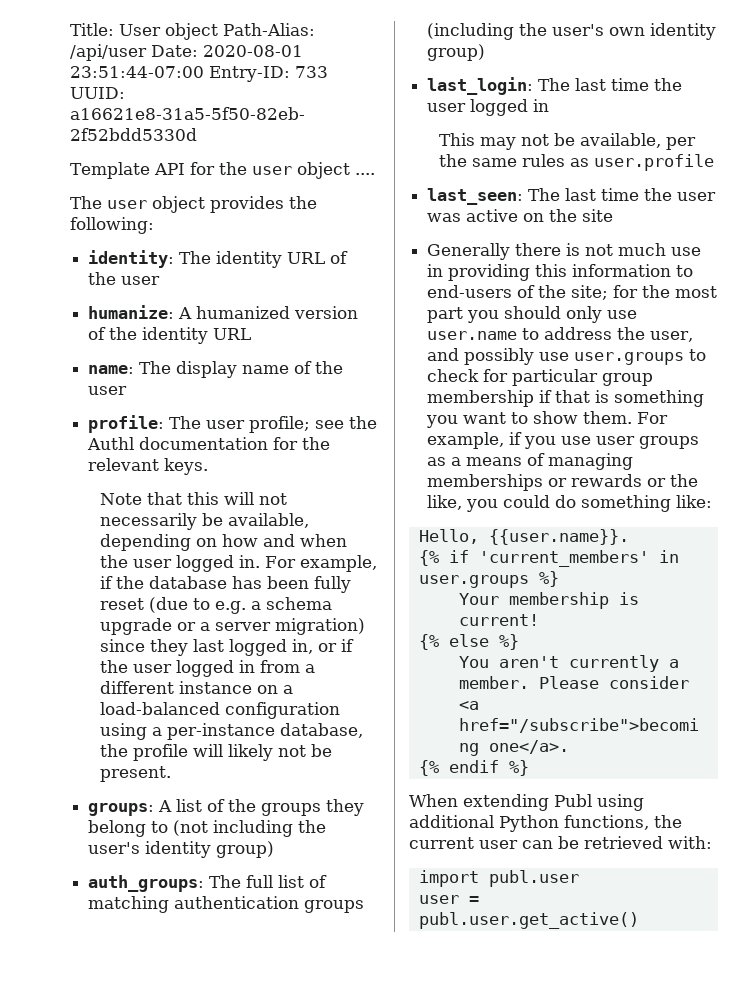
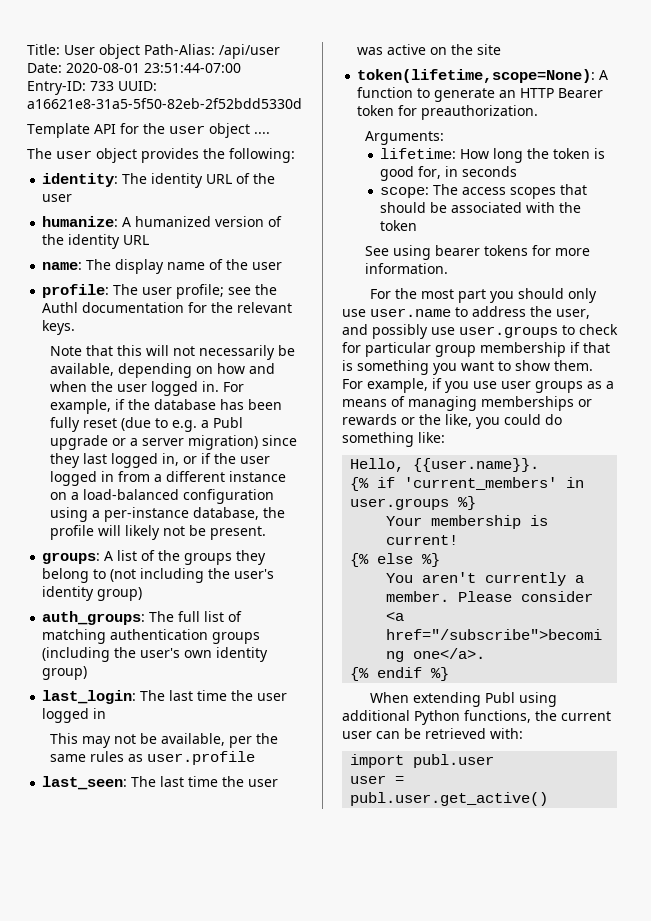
- For example, if the database has been fully reset (due to e.g. a schema upgrade or a server migration) since they last logged in, or if the user logged in from a different instance on a load-balanced configuration using a per-instance database, the profile will likely not be present.
+ For example, if the database has been fully reset (due to e.g. a Publ upgrade or a server migration) since they last logged in, or if the user logged in from a different instance on a load-balanced configuration using a per-instance database, the profile will likely not be present.
- Generally there is not much use in providing this information to end-users of the site; for the most part you should only use user.name to address the user, and possibly use user.groups to check for particular group membership if that is something you want to show them.
+ token(lifetime,scope=None): A function to generate an HTTP Bearer token for preauthorization.
+ Arguments:
+ lifetime: How long the token is good for, in seconds
+ scope: The access scopes that should be associated with the token
+ See using bearer tokens for more information.
+ For the most part you should only use user.name to address the user, and possibly use user.groups to check for particular group membership if that is something you want to show them.

